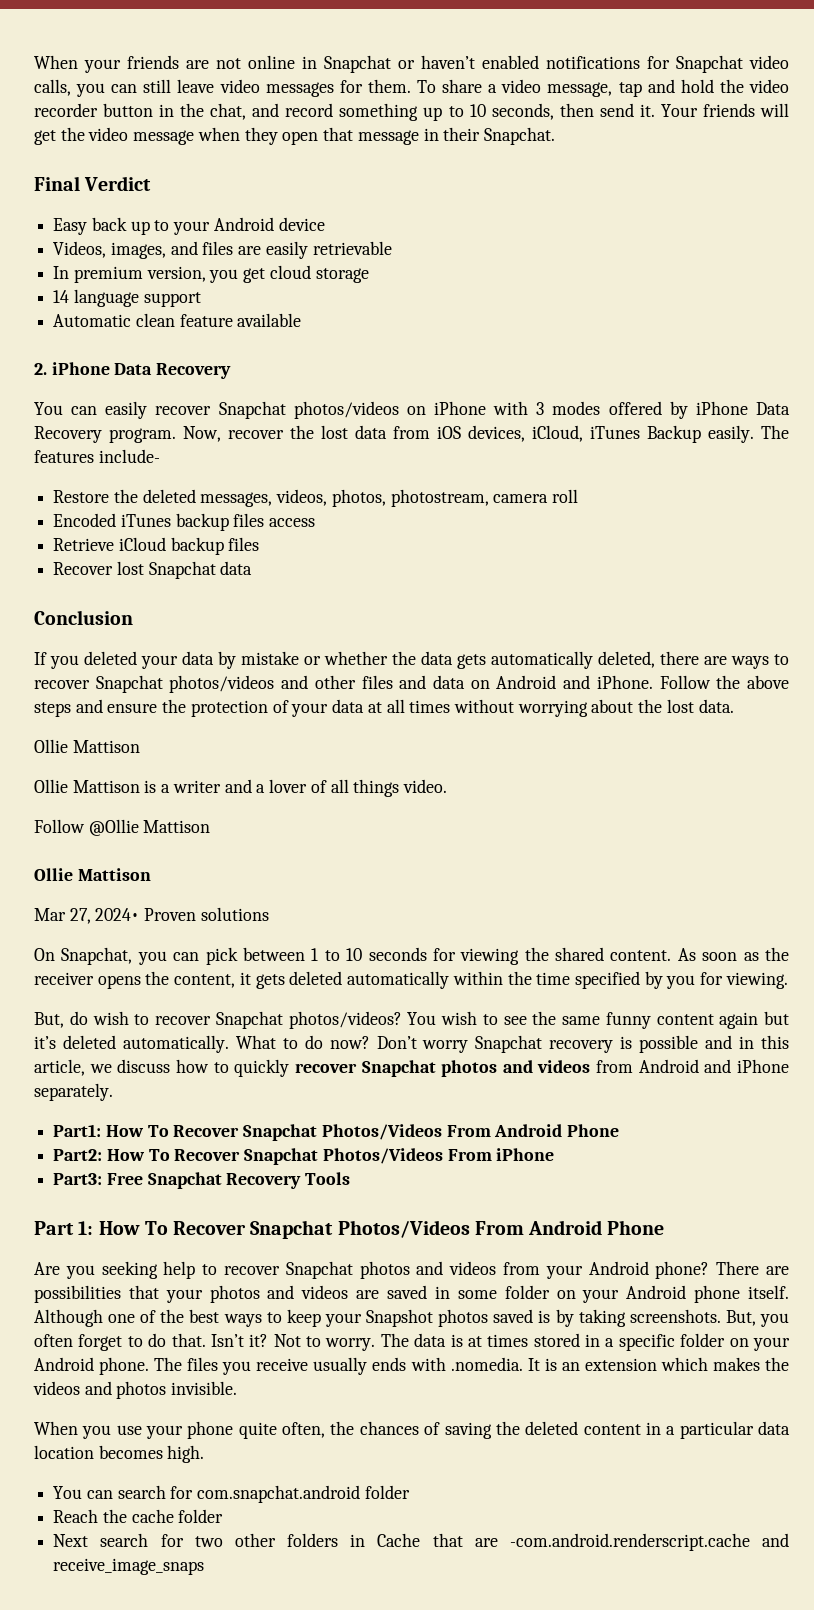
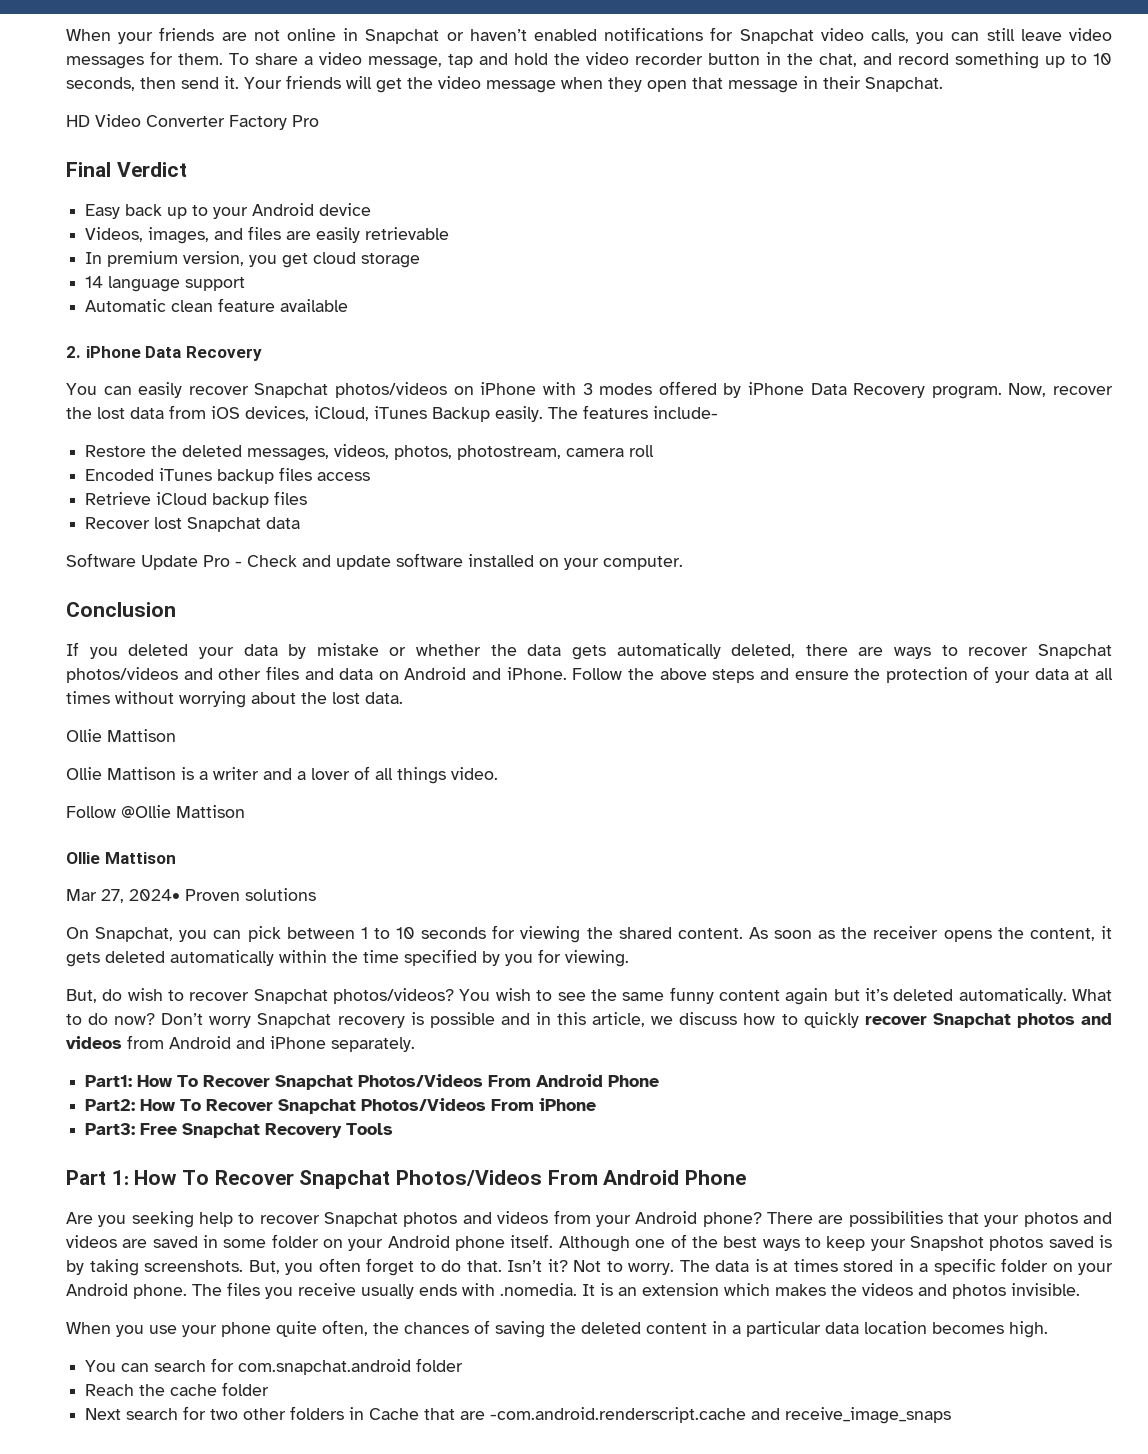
+ HD Video Converter Factory Pro
+ Software Update Pro - Check and update software installed on your computer.

